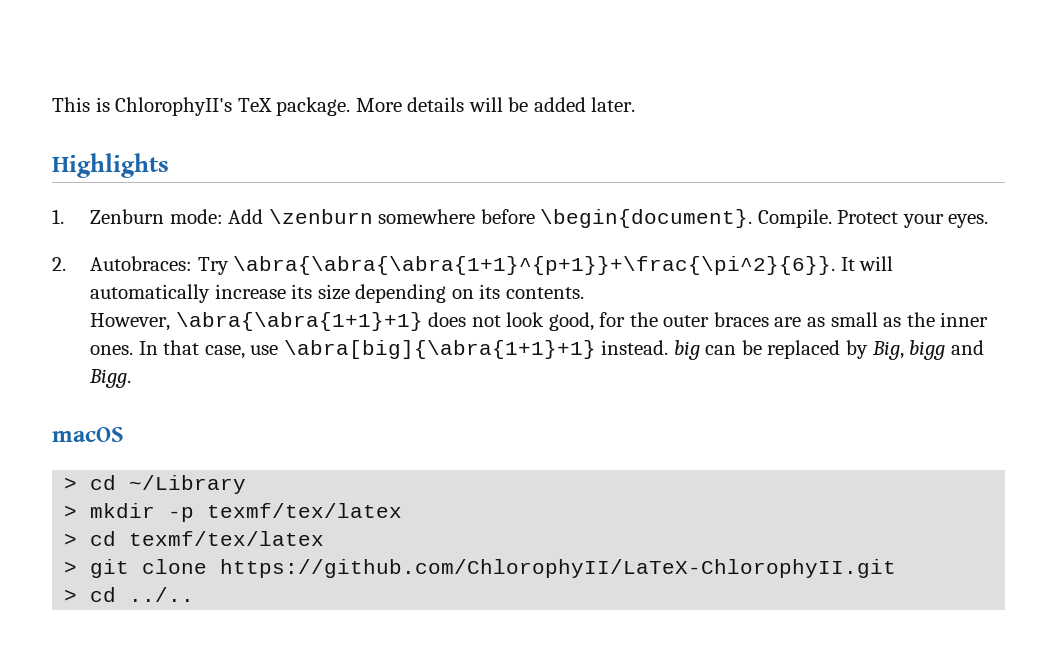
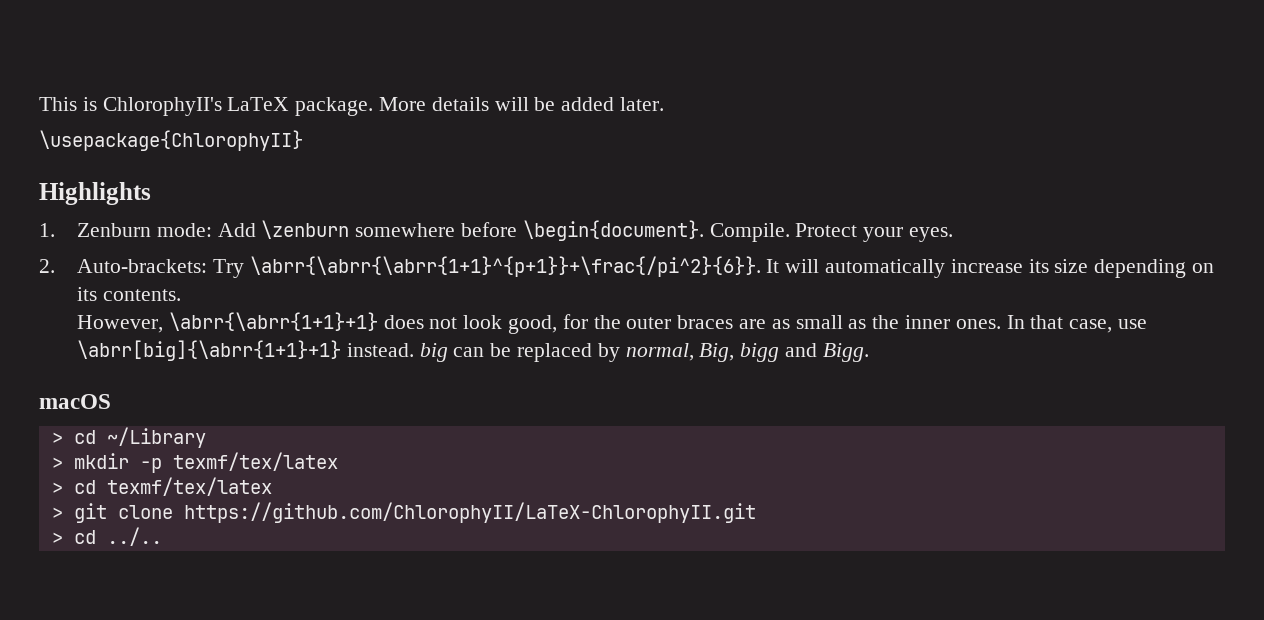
- This is ChlorophyII's TeX package.
+ This is ChlorophyII's LaTeX package.
+ \usepackage{ChlorophyII}
- 2. Autobraces: Try \abra{\abra{\abra{1+1}^{p+1}}+\frac{\pi^2}{6}}.
+ 2. Auto-brackets: Try \abrr{\abrr{\abrr{1+1}^{p+1}}+\frac{/pi^2}{6}}.
- However, \abra{\abra{1+1}+1} does not look good, for the outer braces are as small as the inner ones.
+ However, \abrr{\abrr{1+1}+1} does not look good, for the outer braces are as small as the inner ones.
- In that case, use \abra[big]{\abra{1+1}+1} instead. big can be replaced by Big, bigg and Bigg.
+ In that case, use \abrr[big]{\abrr{1+1}+1} instead. big can be replaced by normal, Big, bigg and Bigg.

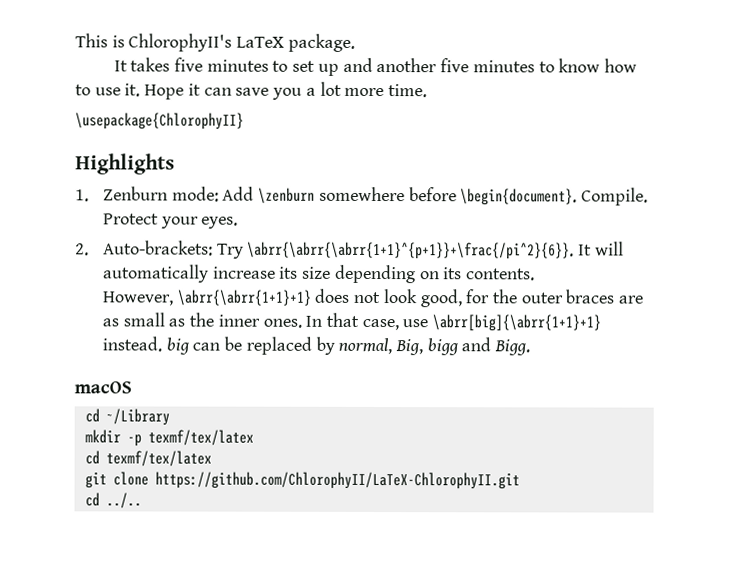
- This is ChlorophyII's LaTeX package. More details will be added later.
+ This is ChlorophyII's LaTeX package.
+ It takes five minutes to set up and another five minutes to know how to use it. Hope it can save you a lot more time.
- > cd ~/Library
+ cd ~/Library
- > mkdir -p texmf/tex/latex
+ mkdir -p texmf/tex/latex
- > cd texmf/tex/latex
+ cd texmf/tex/latex
- > git clone https://github.com/ChlorophyII/LaTeX-ChlorophyII.git
+ git clone https://github.com/ChlorophyII/LaTeX-ChlorophyII.git
- > cd ../..
+ cd ../..

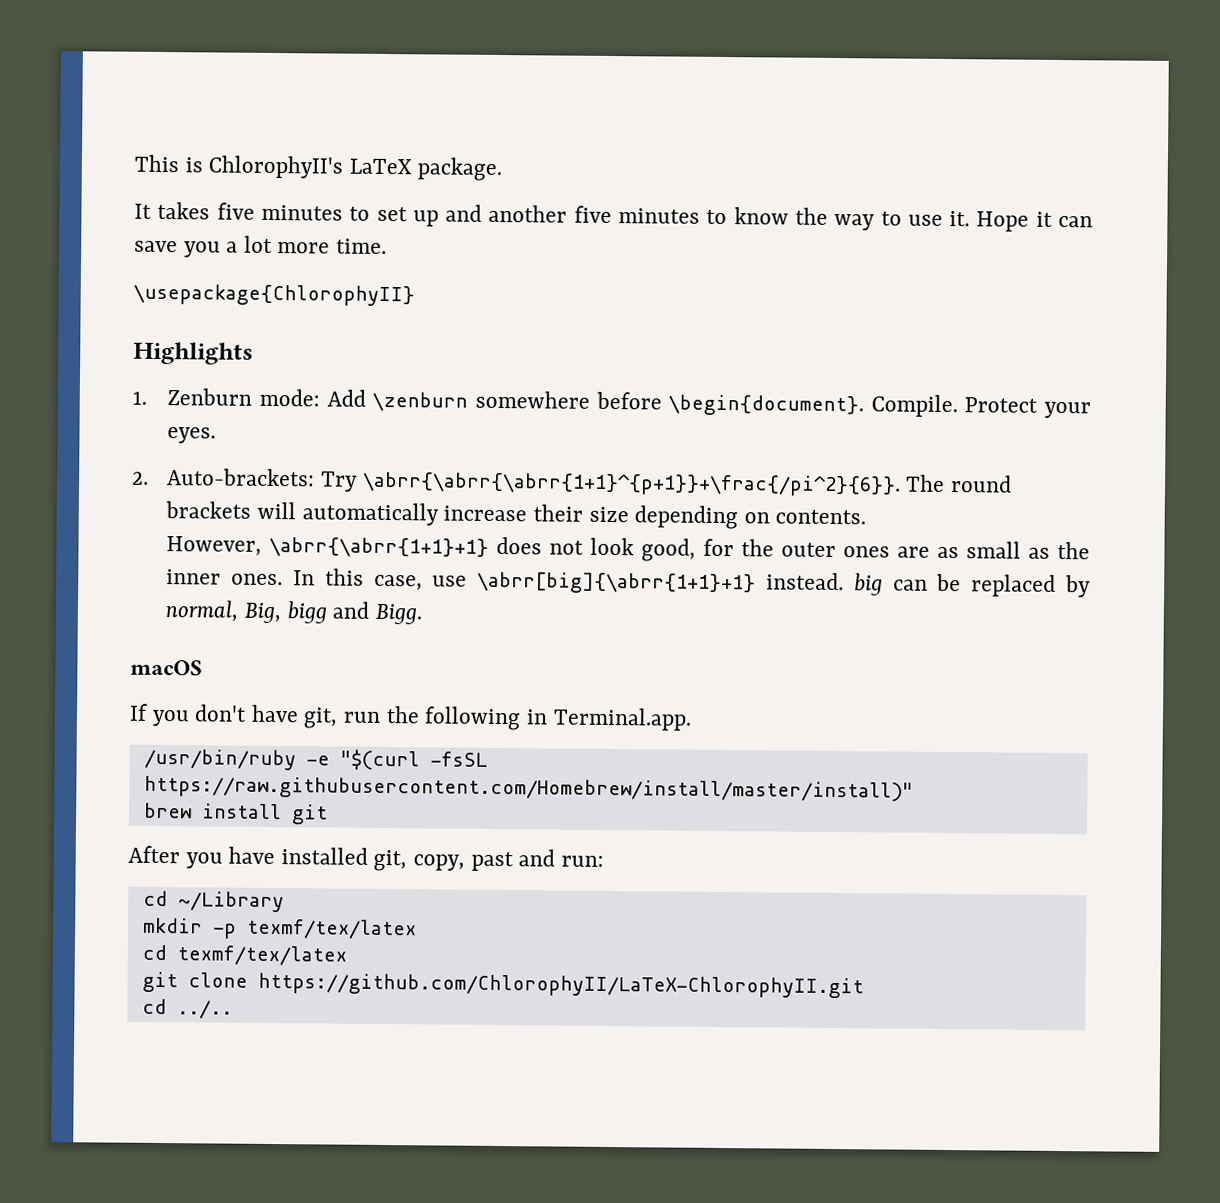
- It takes five minutes to set up and another five minutes to know how to use it.
+ It takes five minutes to set up and another five minutes to know the way to use it.
- It will automatically increase its size depending on its contents.
+ The round brackets will automatically increase their size depending on contents.
- However, \abrr{\abrr{1+1}+1} does not look good, for the outer braces are as small as the inner ones.
+ However, \abrr{\abrr{1+1}+1} does not look good, for the outer ones are as small as the inner ones.
- In that case, use \abrr[big]{\abrr{1+1}+1} instead. big can be replaced by normal, Big, bigg and Bigg.
+ In this case, use \abrr[big]{\abrr{1+1}+1} instead. big can be replaced by normal, Big, bigg and Bigg.
+ If you don't have git, run the following in Terminal.app.
+ /usr/bin/ruby -e "$(curl -fsSL https://raw.githubusercontent.com/Homebrew/install/master/install)"
+ brew install git
+ After you have installed git, copy, past and run:

